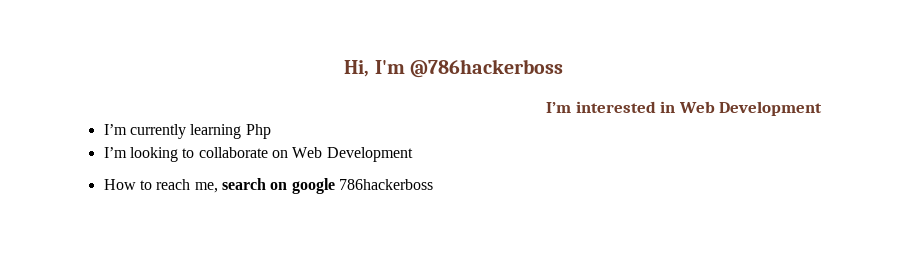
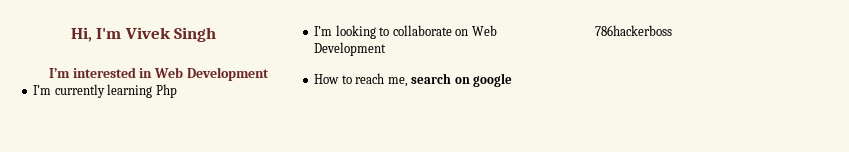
- Hi, I'm @786hackerboss
+ Hi, I'm Vivek Singh

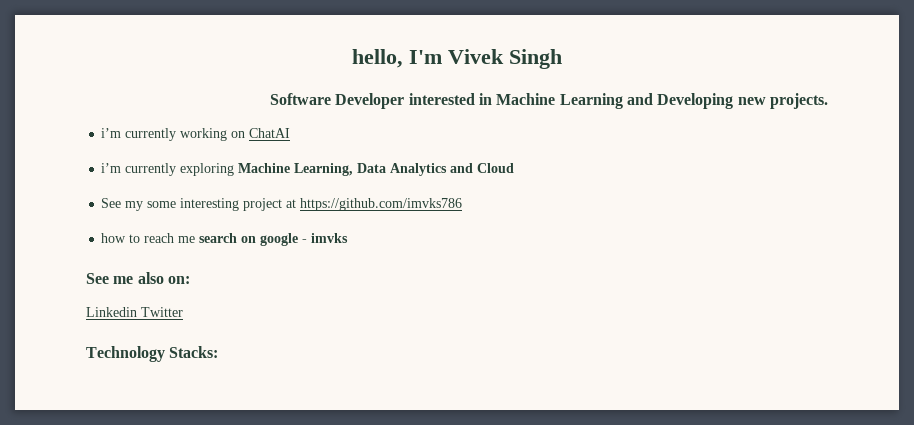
- Hi, I'm Vivek Singh
+ hello, I'm Vivek Singh
- I’m interested in Web Development
- I’m currently learning Php
- I’m looking to collaborate on Web Development
- How to reach me, search on google 786hackerboss
+ Software Developer interested in Machine Learning and Developing new projects.
+ i’m currently working on ChatAI
+ i’m currently exploring Machine Learning, Data Analytics and Cloud
+ See my some interesting project at https://github.com/imvks786
+ how to reach me search on google - imvks
+ See me also on:
+ Linkedin Twitter
+ Technology Stacks:

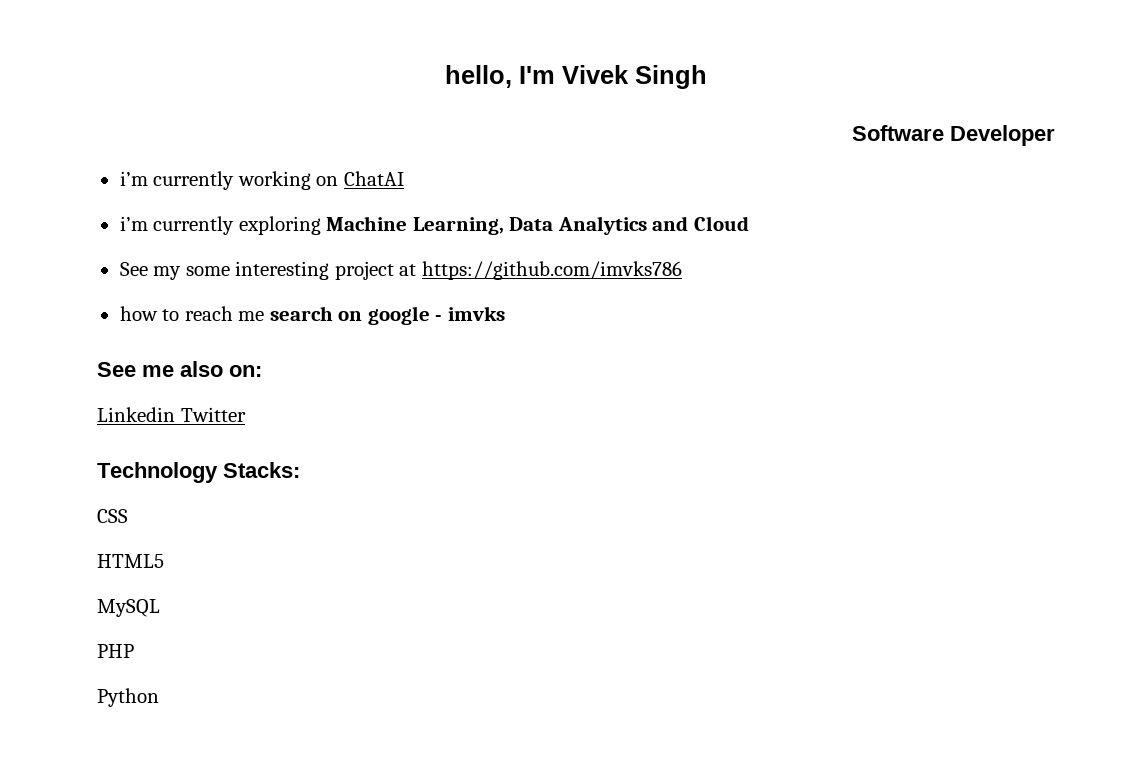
- Software Developer interested in Machine Learning and Developing new projects.
+ Software Developer
+ CSS
+ HTML5
+ MySQL
+ PHP
+ Python

